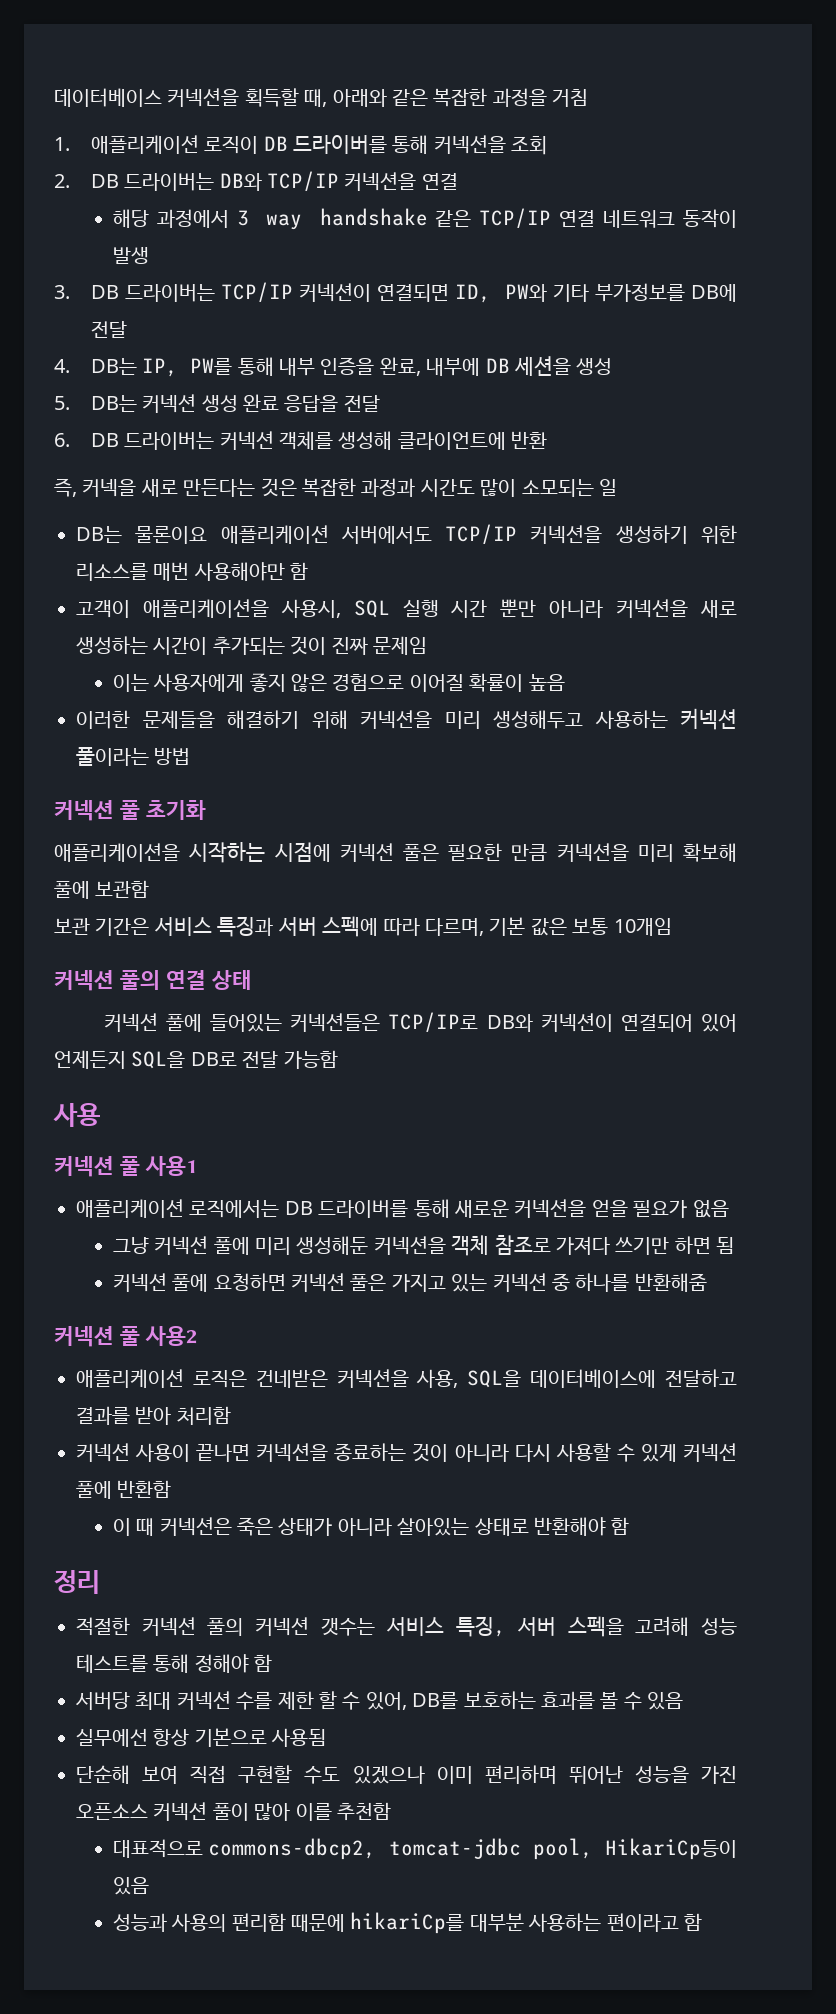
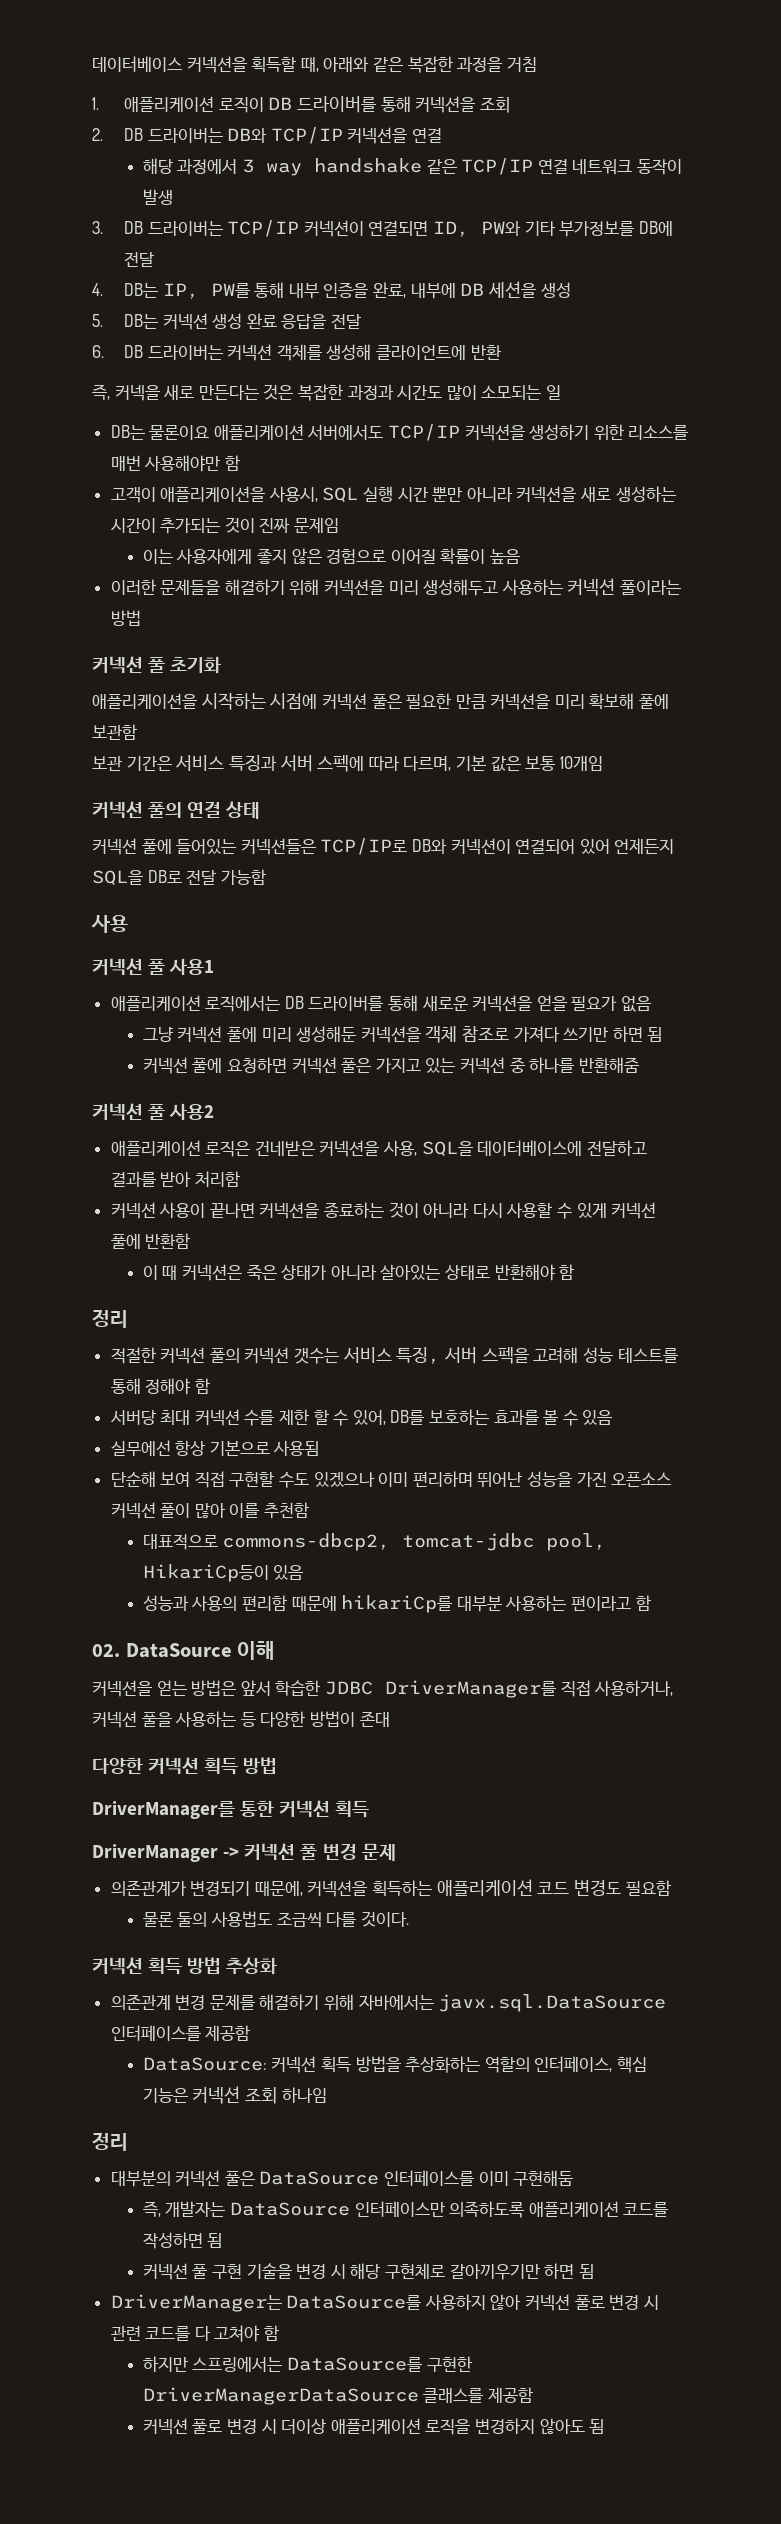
+ 02. DataSource 이해
+ 커넥션을 얻는 방법은 앞서 학습한 JDBC DriverManager를 직접 사용하거나, 커넥션 풀을 사용하는 등 다양한 방법이 존대
+ 다양한 커넥션 획득 방법
+ DriverManager를 통한 커넥션 획득
+ DriverManager -> 커넥션 풀 변경 문제
+ 의존관계가 변경되기 때문에, 커넥션을 획득하는 애플리케이션 코드 변경도 필요함
+ 물론 둘의 사용법도 조금씩 다를 것이다.
+ 커넥션 획득 방법 추상화
+ 의존관계 변경 문제를 해결하기 위해 자바에서는 javx.sql.DataSource 인터페이스를 제공함
+ DataSource: 커넥션 획득 방법을 추상화하는 역할의 인터페이스, 핵심 기능은 커넥션 조회 하나임
+ 정리
+ 대부분의 커넥션 풀은 DataSource 인터페이스를 이미 구현해둠
+ 즉, 개발자는 DataSource 인터페이스만 의족하도록 애플리케이션 코드를 작성하면 됨
+ 커넥션 풀 구현 기술을 변경 시 해당 구현체로 갈아끼우기만 하면 됨
+ DriverManager는 DataSource를 사용하지 않아 커넥션 풀로 변경 시 관련 코드를 다 고쳐야 함
+ 하지만 스프링에서는 DataSource를 구현한 DriverManagerDataSource 클래스를 제공함
+ 커넥션 풀로 변경 시 더이상 애플리케이션 로직을 변경하지 않아도 됨

